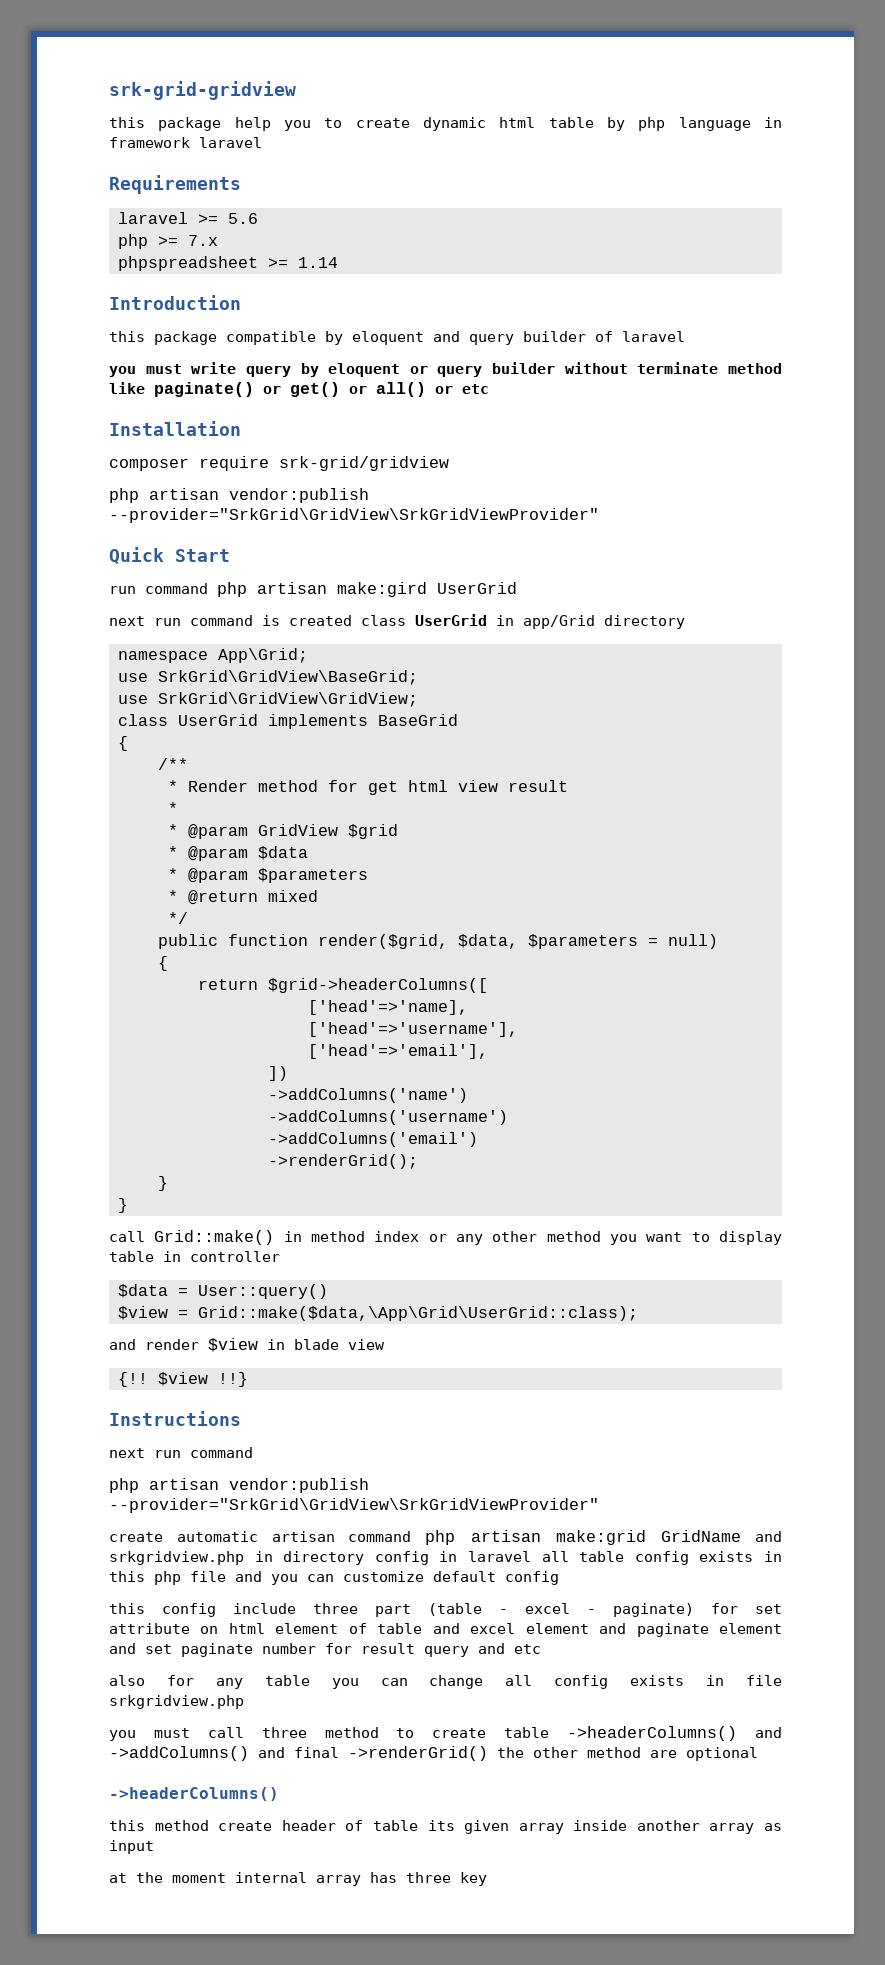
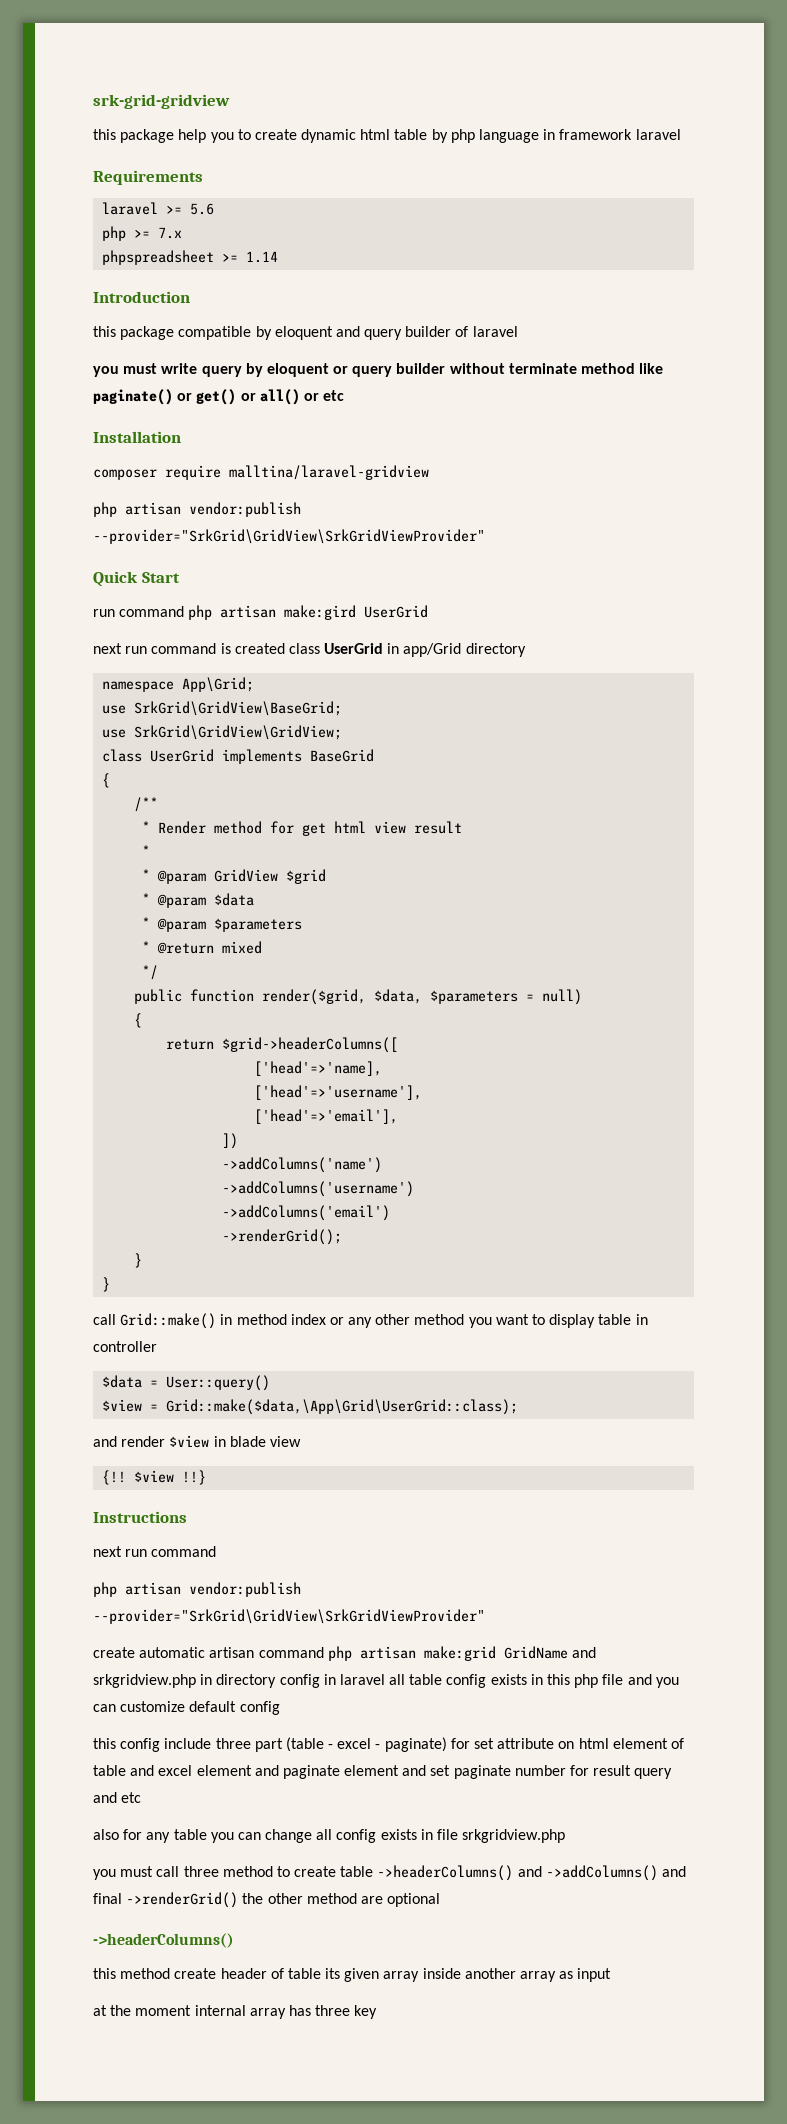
- composer require srk-grid/gridview
+ composer require malltina/laravel-gridview

